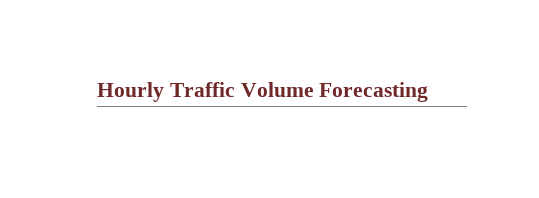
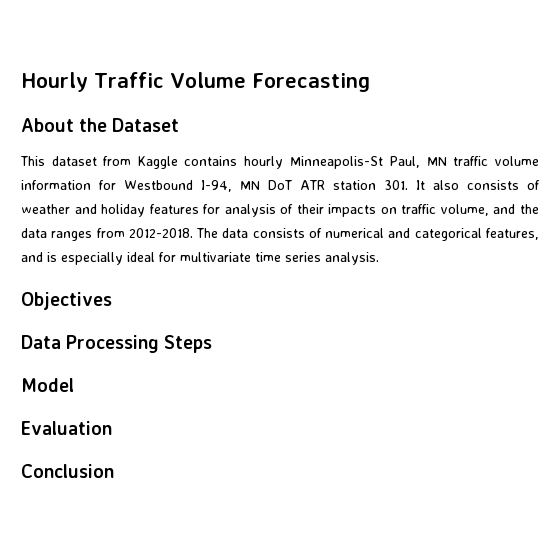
+ About the Dataset
+ This dataset from Kaggle contains hourly Minneapolis-St Paul, MN traffic volume information for Westbound I-94, MN DoT ATR station 301. It also consists of weather and holiday features for analysis of their impacts on traffic volume, and the data ranges from 2012-2018. The data consists of numerical and categorical features, and is especially ideal for multivariate time series analysis.
+ Objectives
+ Data Processing Steps
+ Model
+ Evaluation
+ Conclusion

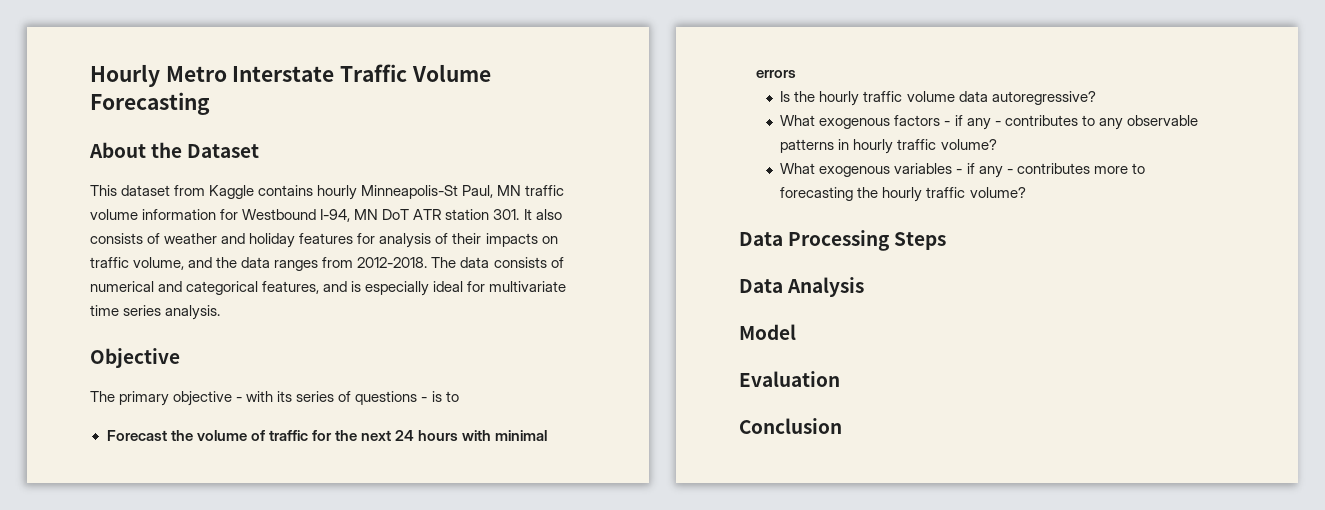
- Hourly Traffic Volume Forecasting
+ Hourly Metro Interstate Traffic Volume Forecasting
- Objectives
+ Objective
+ The primary objective - with its series of questions - is to
+ Forecast the volume of traffic for the next 24 hours with minimal errors
+ Is the hourly traffic volume data autoregressive?
+ What exogenous factors - if any - contributes to any observable patterns in hourly traffic volume?
+ What exogenous variables - if any - contributes more to forecasting the hourly traffic volume?
+ Data Analysis

